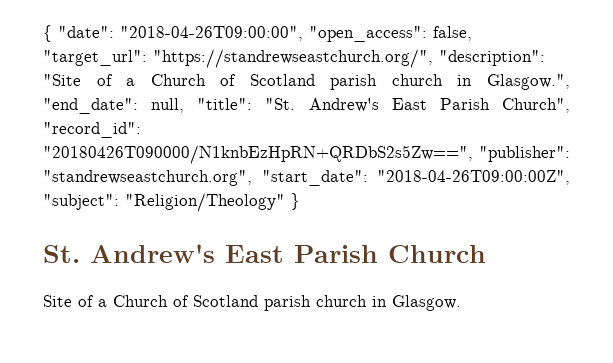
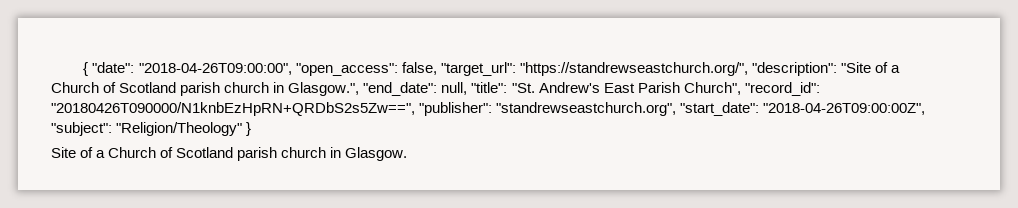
- St. Andrew's East Parish Church

